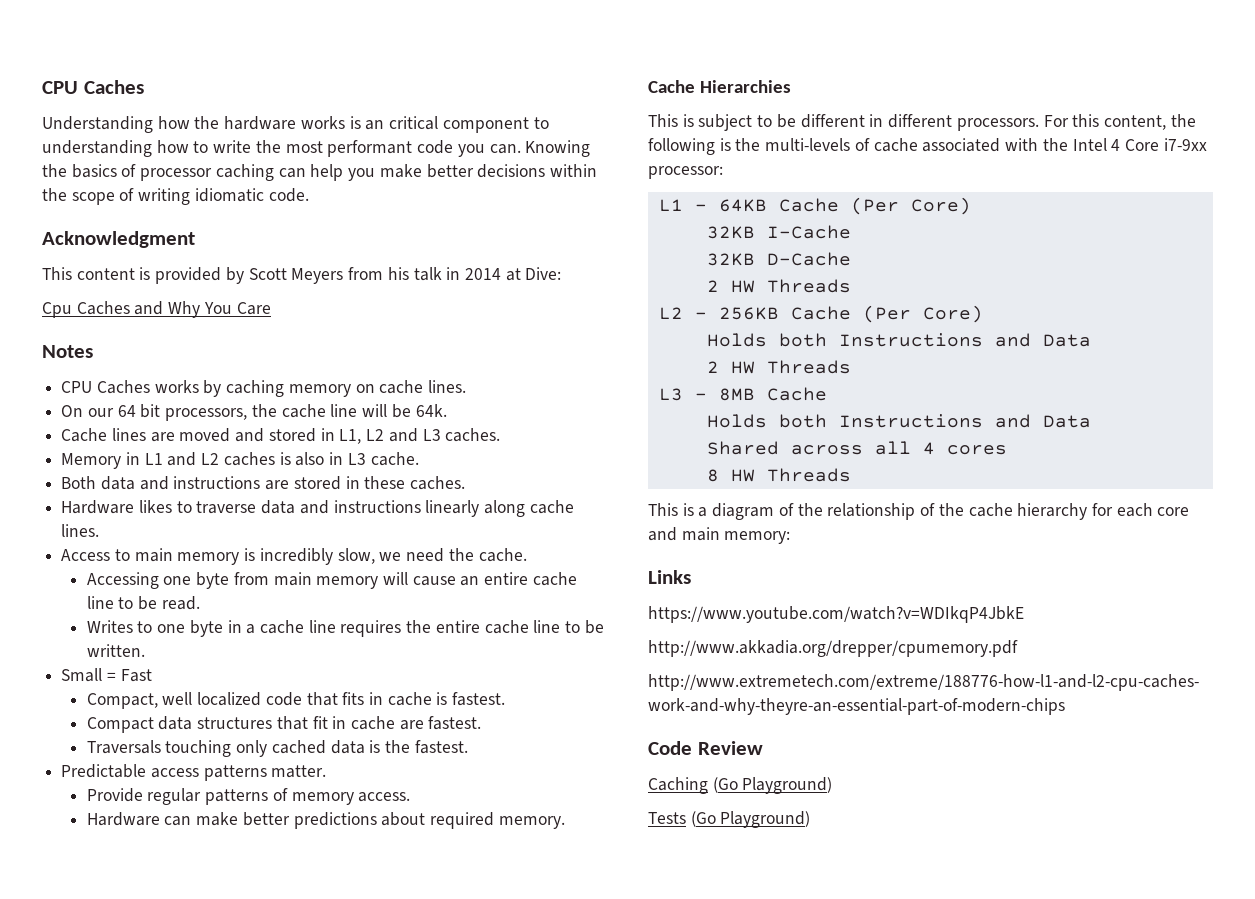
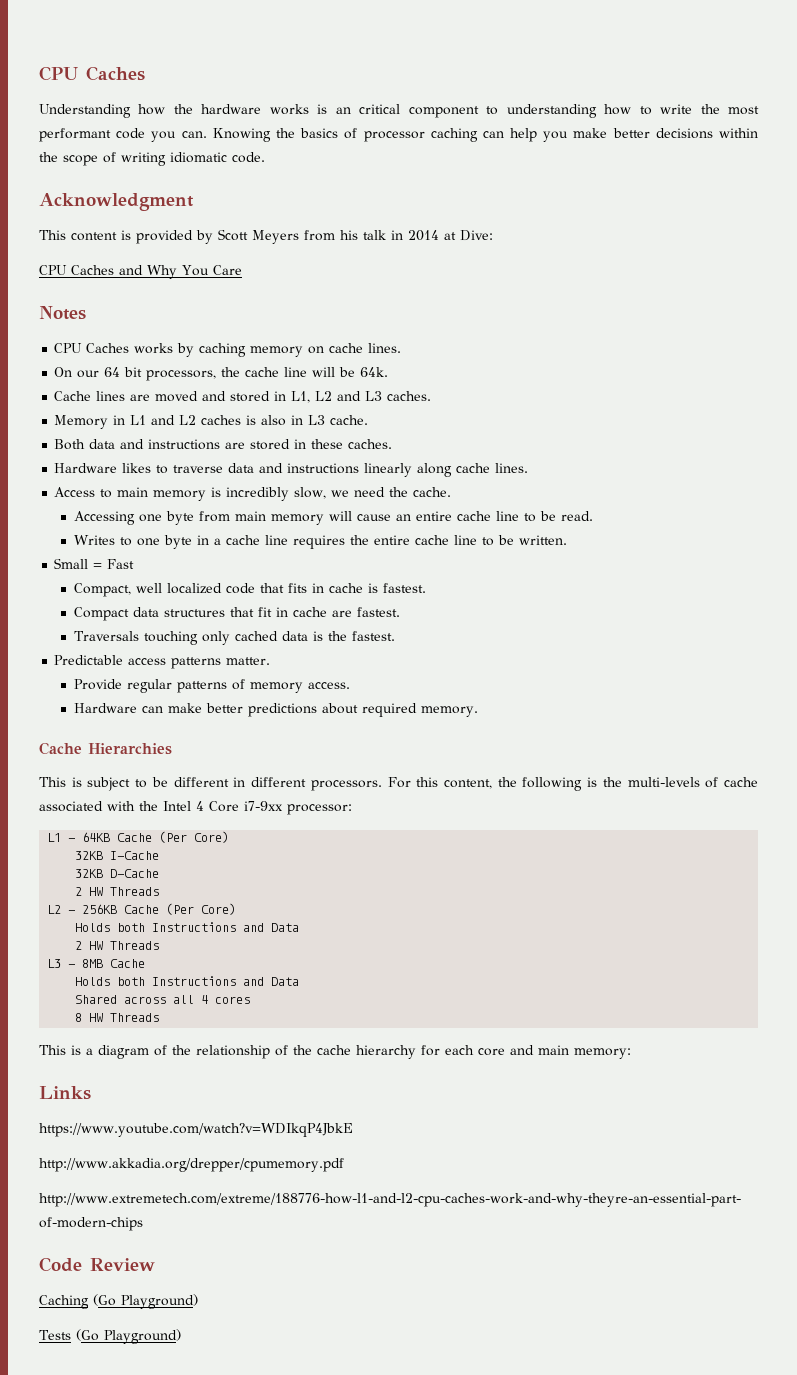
- Cpu Caches and Why You Care
+ CPU Caches and Why You Care

